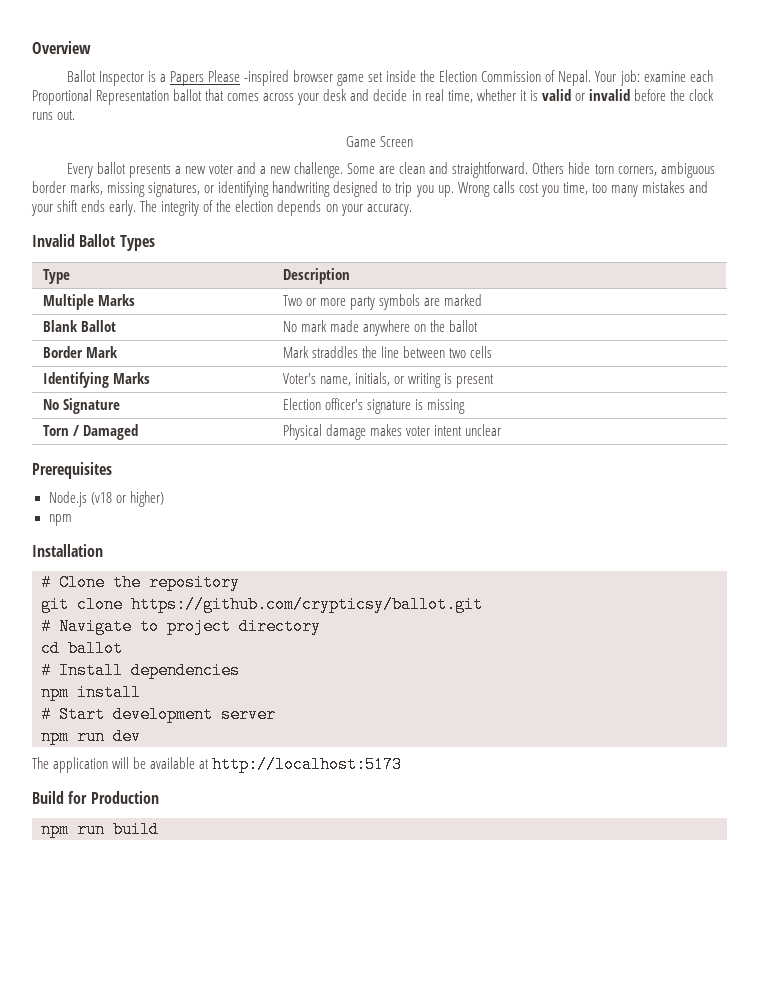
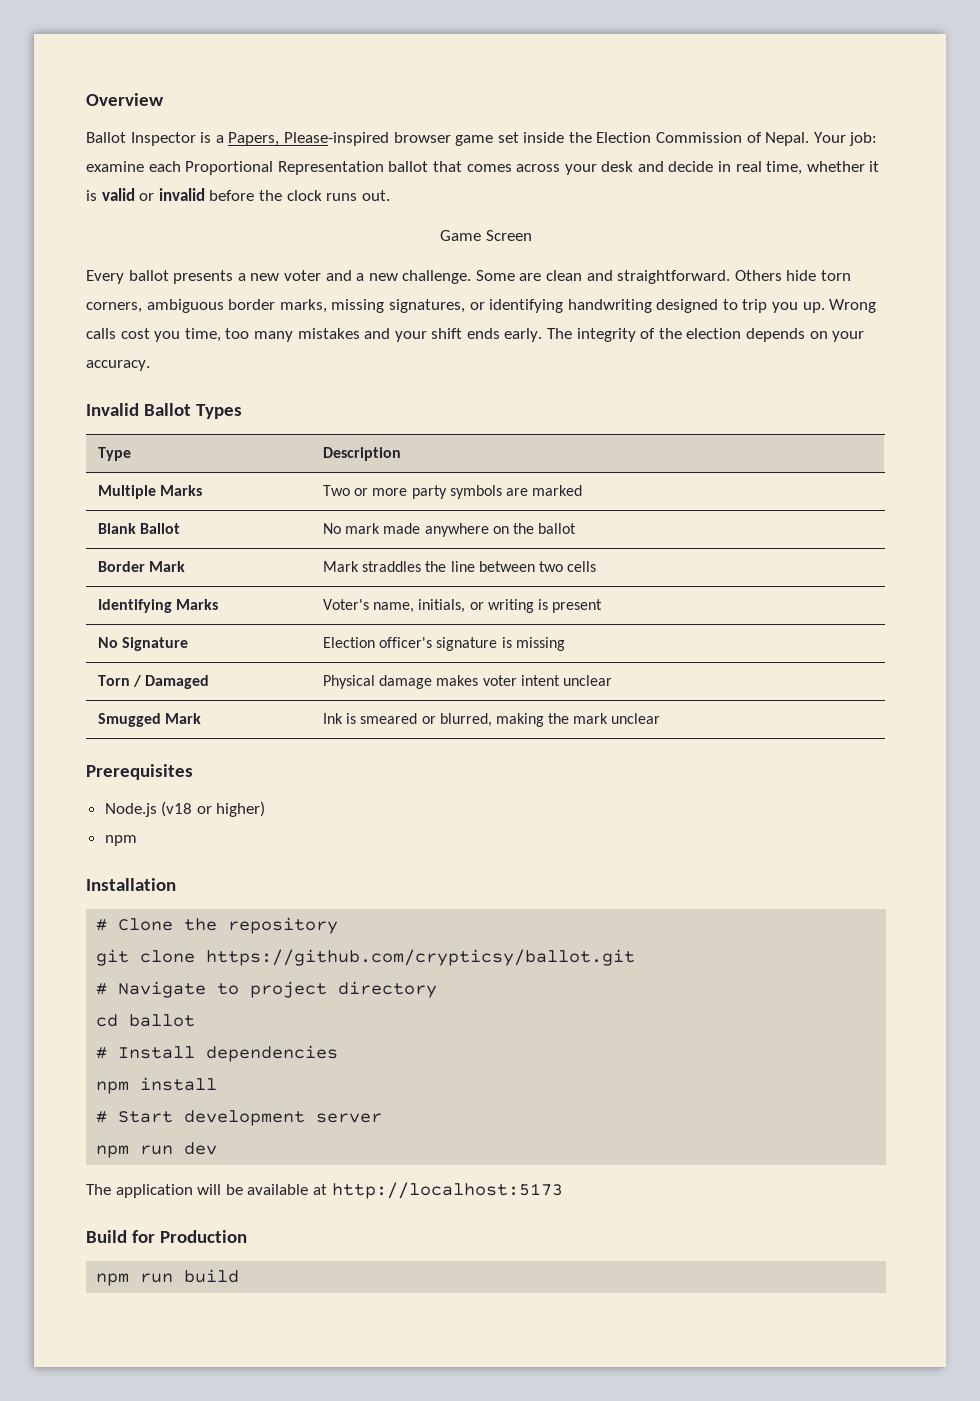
- Ballot Inspector is a Papers Please -inspired browser game set inside the Election Commission of Nepal.
+ Ballot Inspector is a Papers, Please-inspired browser game set inside the Election Commission of Nepal.
+ Smugged Mark | Ink is smeared or blurred, making the mark unclear

